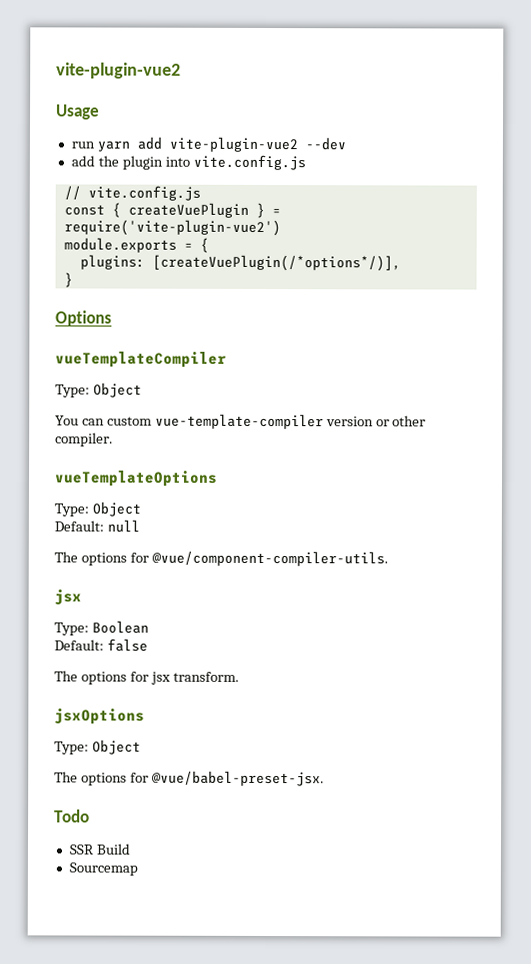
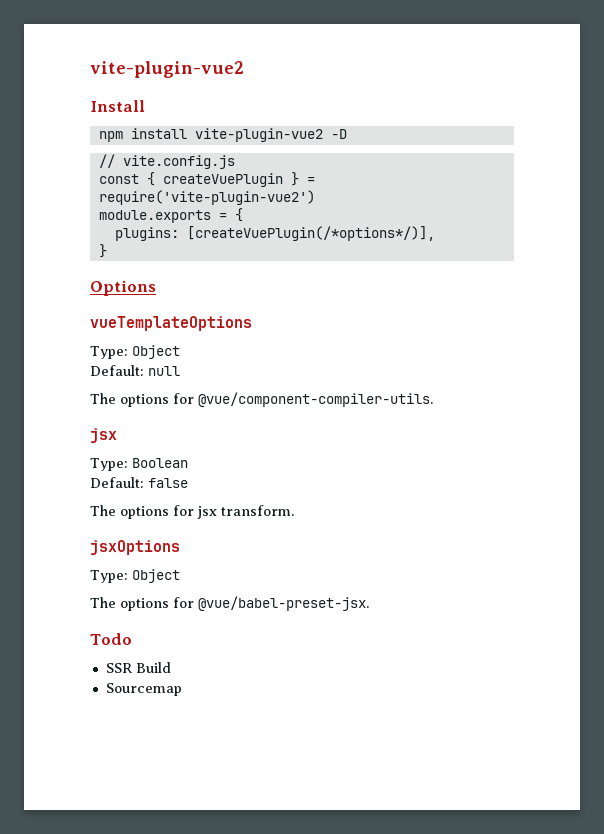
- Usage
- run yarn add vite-plugin-vue2 --dev
- add the plugin into vite.config.js
+ Install
+ npm install vite-plugin-vue2 -D
- vueTemplateCompiler
- Type: Object
- You can custom vue-template-compiler version or other compiler.

